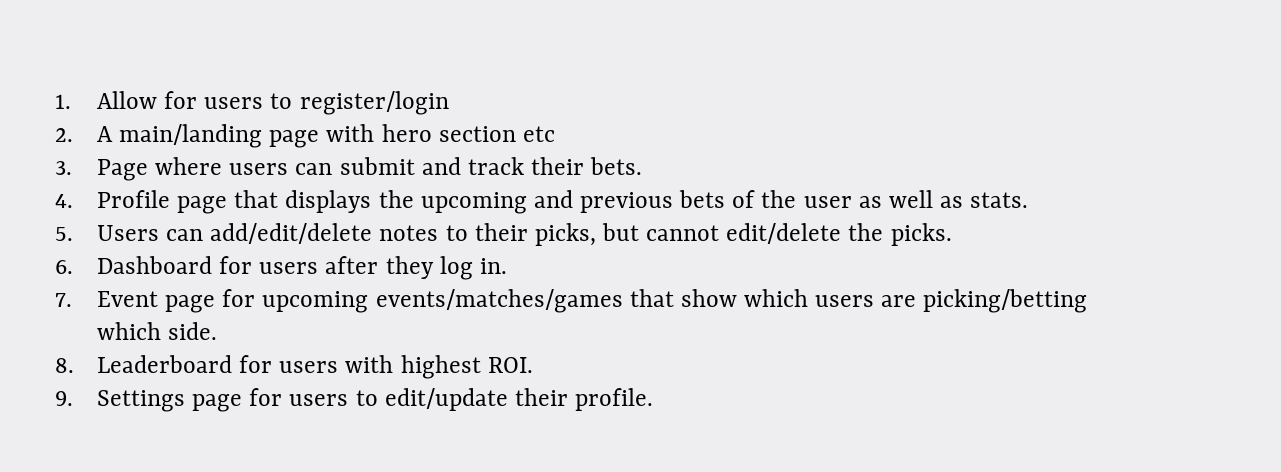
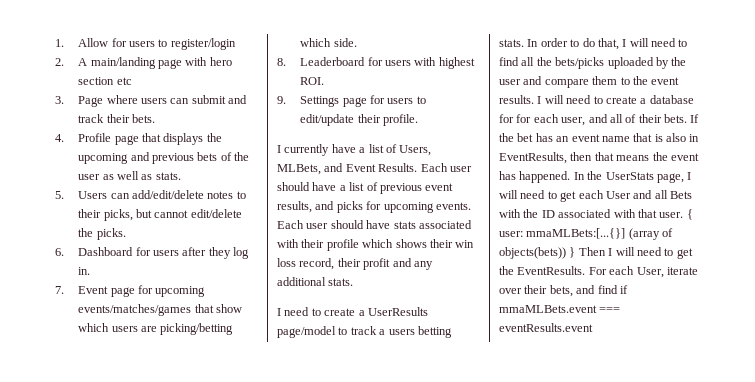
+ I currently have a list of Users, MLBets, and Event Results. Each user should have a list of previous event results, and picks for upcoming events. Each user should have stats associated with their profile which shows their win loss record, their profit and any additional stats.
+ I need to create a UserResults page/model to track a users betting stats. In order to do that, I will need to find all the bets/picks uploaded by the user and compare them to the event results. I will need to create a database for for each user, and all of their bets. If the bet has an event name that is also in EventResults, then that means the event has happened. In the UserStats page, I will need to get each User and all Bets with the ID associated with that user. { user: mmaMLBets:[...{}] (array of objects(bets)) } Then I will need to get the EventResults. For each User, iterate over their bets, and find if mmaMLBets.event === eventResults.event

